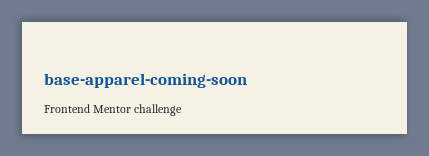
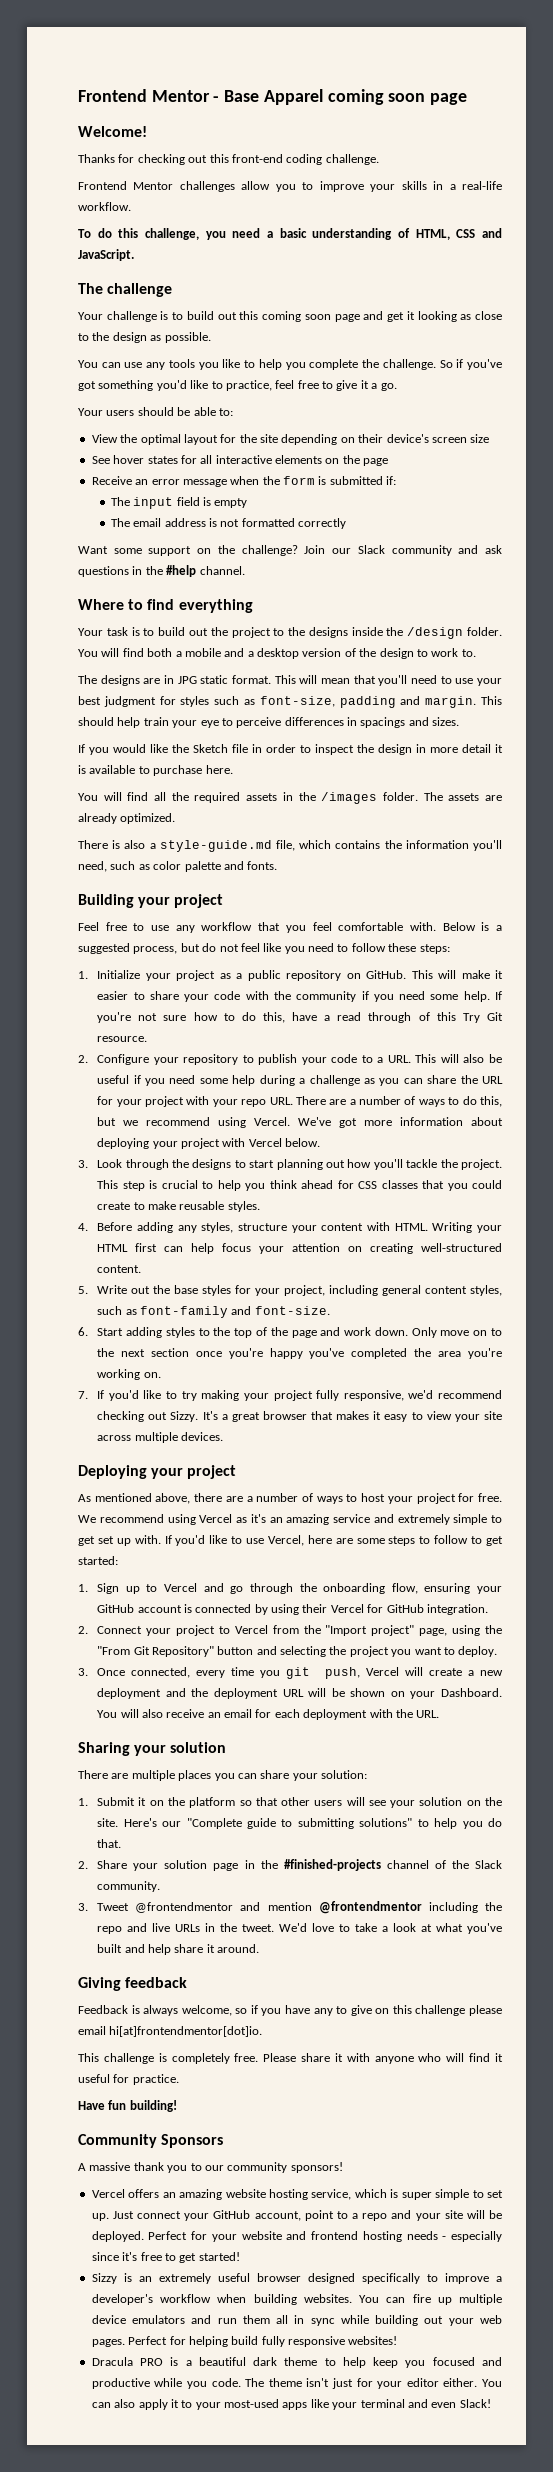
- base-apparel-coming-soon
- Frontend Mentor challenge
+ Frontend Mentor - Base Apparel coming soon page
+ Welcome!
+ Thanks for checking out this front-end coding challenge.
+ Frontend Mentor challenges allow you to improve your skills in a real-life workflow.
+ To do this challenge, you need a basic understanding of HTML, CSS and JavaScript.
+ The challenge
+ Your challenge is to build out this coming soon page and get it looking as close to the design as possible.
+ You can use any tools you like to help you complete the challenge. So if you've got something you'd like to practice, feel free to give it a go.
+ Your users should be able to:
+ View the optimal layout for the site depending on their device's screen size
+ See hover states for all interactive elements on the page
+ Receive an error message when the form is submitted if:
+ The input field is empty
+ The email address is not formatted correctly
+ Want some support on the challenge? Join our Slack community and ask questions in the #help channel.
+ Where to find everything
+ Your task is to build out the project to the designs inside the /design folder. You will find both a mobile and a desktop version of the design to work to.
+ The designs are in JPG static format. This will mean that you'll need to use your best judgment for styles such as font-size, padding and margin. This should help train your eye to perceive differences in spacings and sizes.
+ If you would like the Sketch file in order to inspect the design in more detail it is available to purchase here.
+ You will find all the required assets in the /images folder. The assets are already optimized.
+ There is also a style-guide.md file, which contains the information you'll need, such as color palette and fonts.
+ Building your project
+ Feel free to use any workflow that you feel comfortable with. Below is a suggested process, but do not feel like you need to follow these steps:
+ 1. Initialize your project as a public repository on GitHub. This will make it easier to share your code with the community if you need some help. If you're not sure how to do this, have a read through of this Try Git resource.
+ 2. Configure your repository to publish your code to a URL. This will also be useful if you need some help during a challenge as you can share the URL for your project with your repo URL. There are a number of ways to do this, but we recommend using Vercel. We've got more information about deploying your project with Vercel below.
+ 3. Look through the designs to start planning out how you'll tackle the project. This step is crucial to help you think ahead for CSS classes that you could create to make reusable styles.
+ 4. Before adding any styles, structure your content with HTML. Writing your HTML first can help focus your attention on creating well-structured content.
+ 5. Write out the base styles for your project, including general content styles, such as font-family and font-size.
+ 6. Start adding styles to the top of the page and work down. Only move on to the next section once you're happy you've completed the area you're working on.
+ 7. If you'd like to try making your project fully responsive, we'd recommend checking out Sizzy. It's a great browser that makes it easy to view your site across multiple devices.
+ Deploying your project
+ As mentioned above, there are a number of ways to host your project for free. We recommend using Vercel as it's an amazing service and extremely simple to get set up with. If you'd like to use Vercel, here are some steps to follow to get started:
+ 1. Sign up to Vercel and go through the onboarding flow, ensuring your GitHub account is connected by using their Vercel for GitHub integration.
+ 2. Connect your project to Vercel from the "Import project" page, using the "From Git Repository" button and selecting the project you want to deploy.
+ 3. Once connected, every time you git push, Vercel will create a new deployment and the deployment URL will be shown on your Dashboard. You will also receive an email for each deployment with the URL.
+ Sharing your solution
+ There are multiple places you can share your solution:
+ 1. Submit it on the platform so that other users will see your solution on the site. Here's our "Complete guide to submitting solutions" to help you do that.
+ 2. Share your solution page in the #finished-projects channel of the Slack community.
+ 3. Tweet @frontendmentor and mention @frontendmentor including the repo and live URLs in the tweet. We'd love to take a look at what you've built and help share it around.
+ Giving feedback
+ Feedback is always welcome, so if you have any to give on this challenge please email hi[at]frontendmentor[dot]io.
+ This challenge is completely free. Please share it with anyone who will find it useful for practice.
+ Have fun building!
+ Community Sponsors
+ A massive thank you to our community sponsors!
+ Vercel offers an amazing website hosting service, which is super simple to set up. Just connect your GitHub account, point to a repo and your site will be deployed. Perfect for your website and frontend hosting needs - especially since it's free to get started!
+ Sizzy is an extremely useful browser designed specifically to improve a developer's workflow when building websites. You can fire up multiple device emulators and run them all in sync while building out your web pages. Perfect for helping build fully responsive websites!
+ Dracula PRO is a beautiful dark theme to help keep you focused and productive while you code. The theme isn't just for your editor either. You can also apply it to your most-used apps like your terminal and even Slack!

